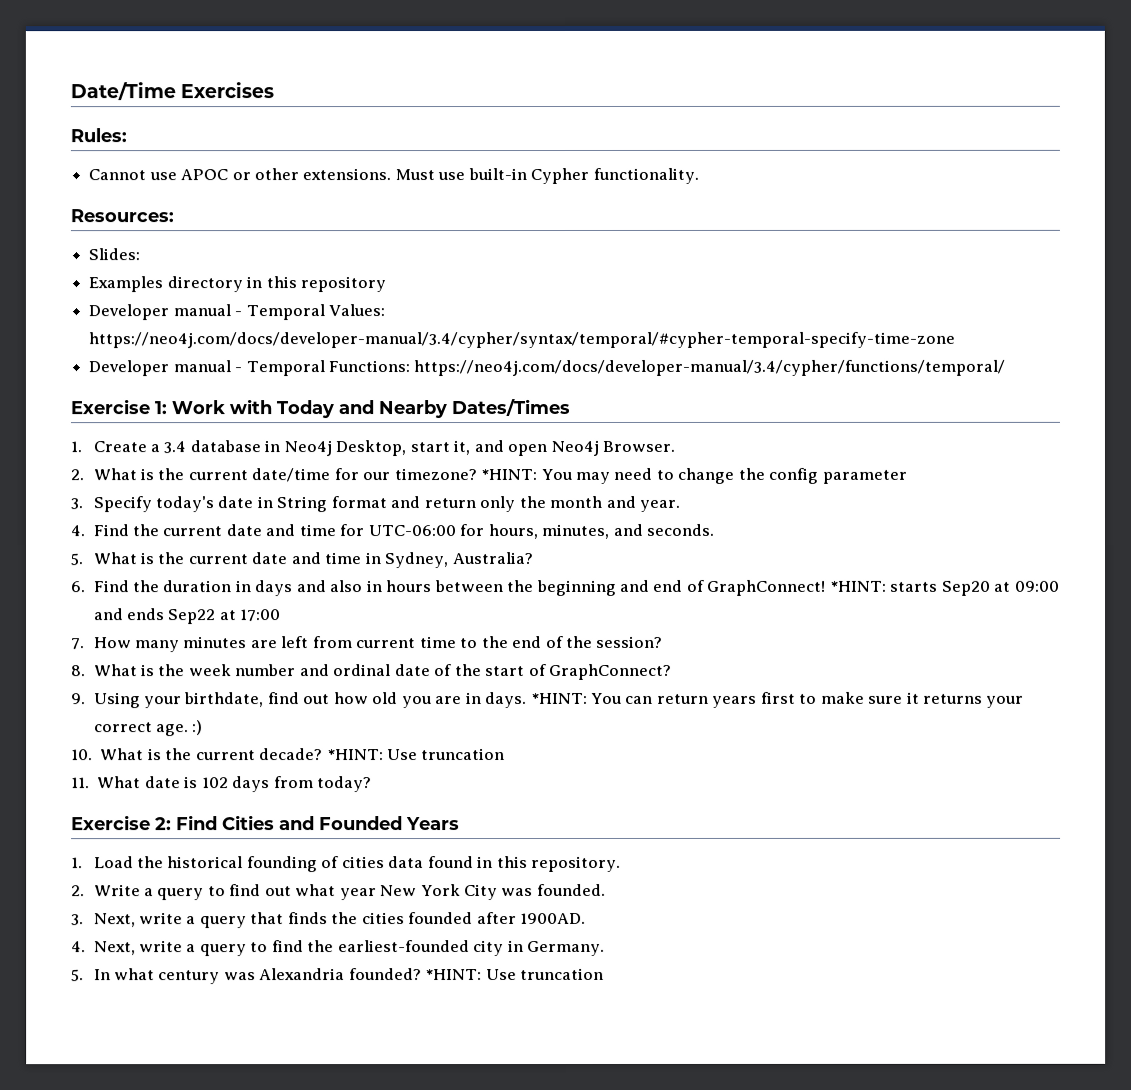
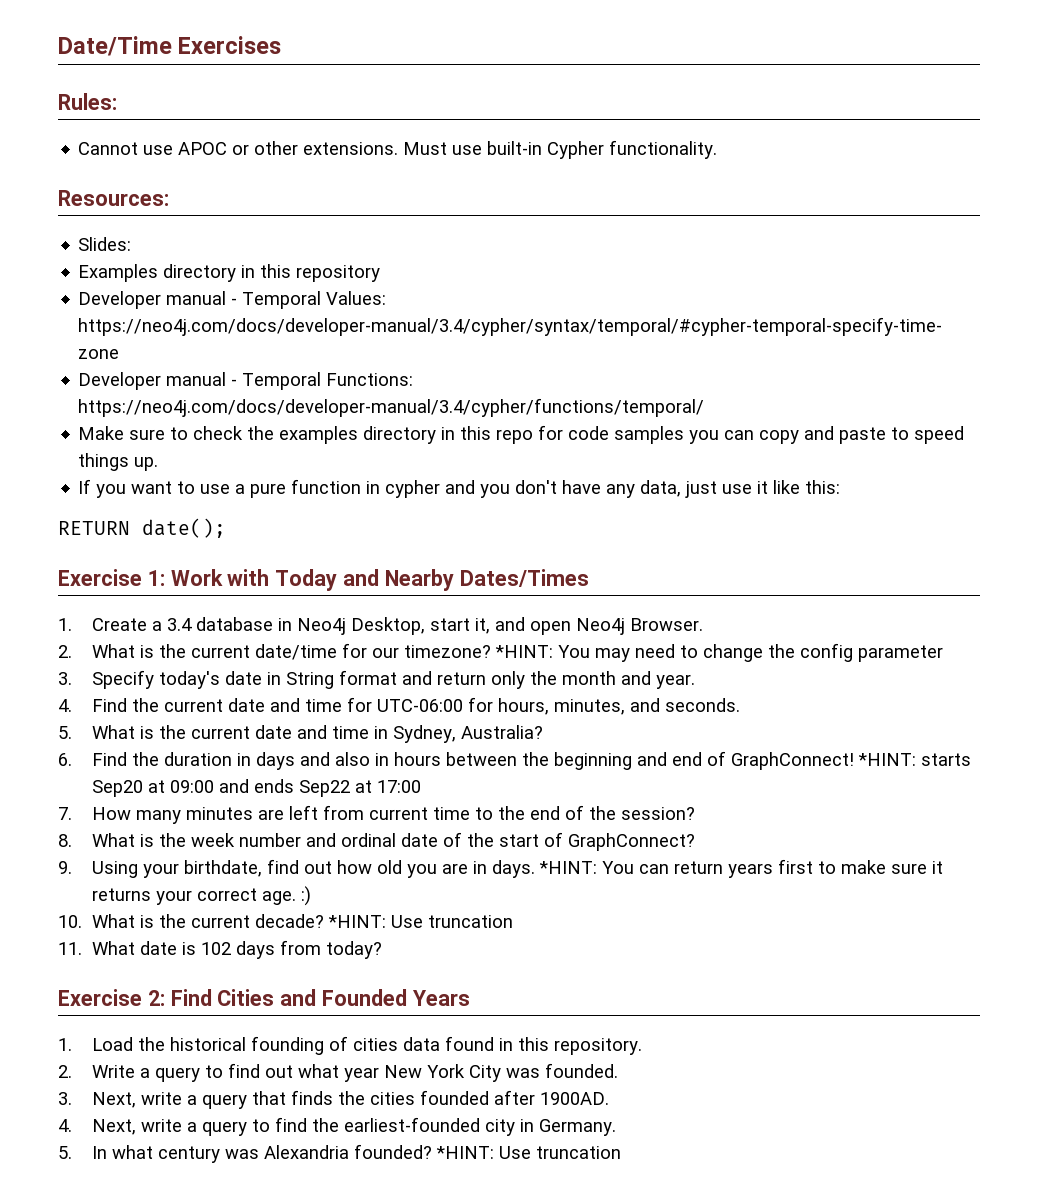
+ Make sure to check the examples directory in this repo for code samples you can copy and paste to speed things up.
+ If you want to use a pure function in cypher and you don't have any data, just use it like this:
+ RETURN date();

